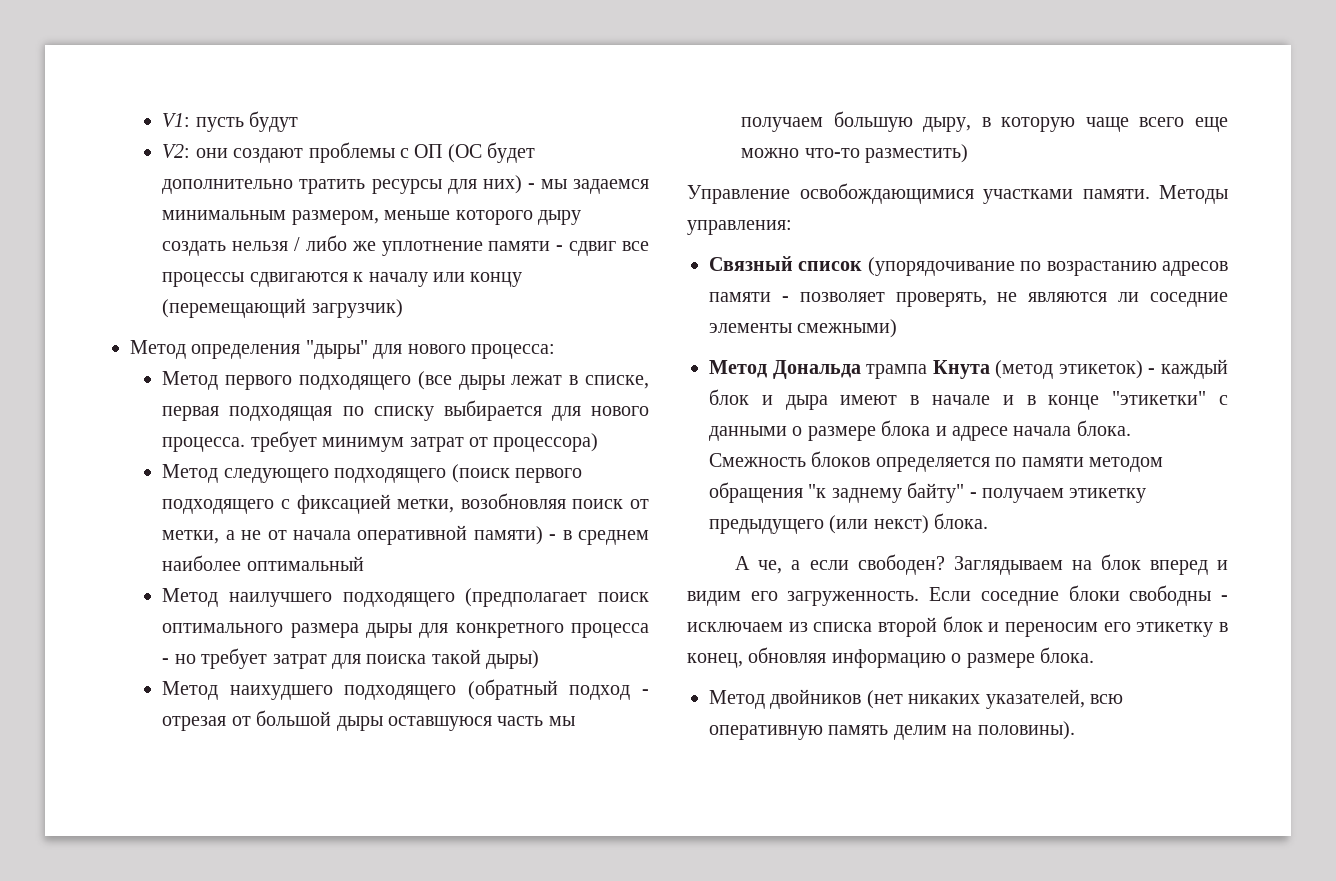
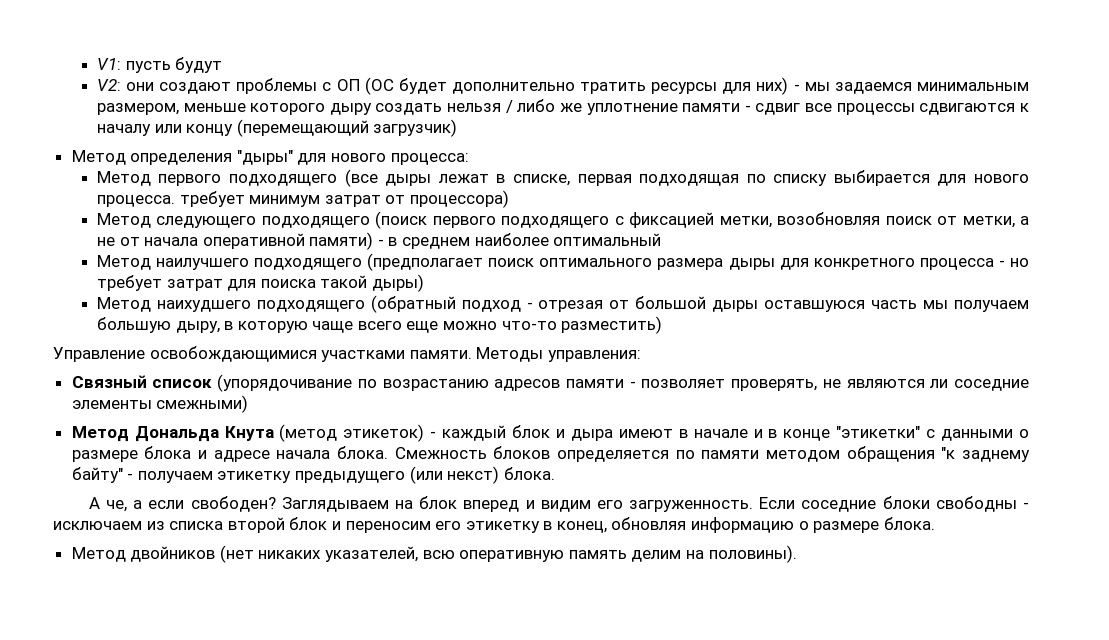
- Метод Дональда трампа Кнута (метод этикеток) - каждый блок и дыра имеют в начале и в конце "этикетки" с данными о размере блока и адресе начала блока.
+ Метод Дональда Кнута (метод этикеток) - каждый блок и дыра имеют в начале и в конце "этикетки" с данными о размере блока и адресе начала блока.

